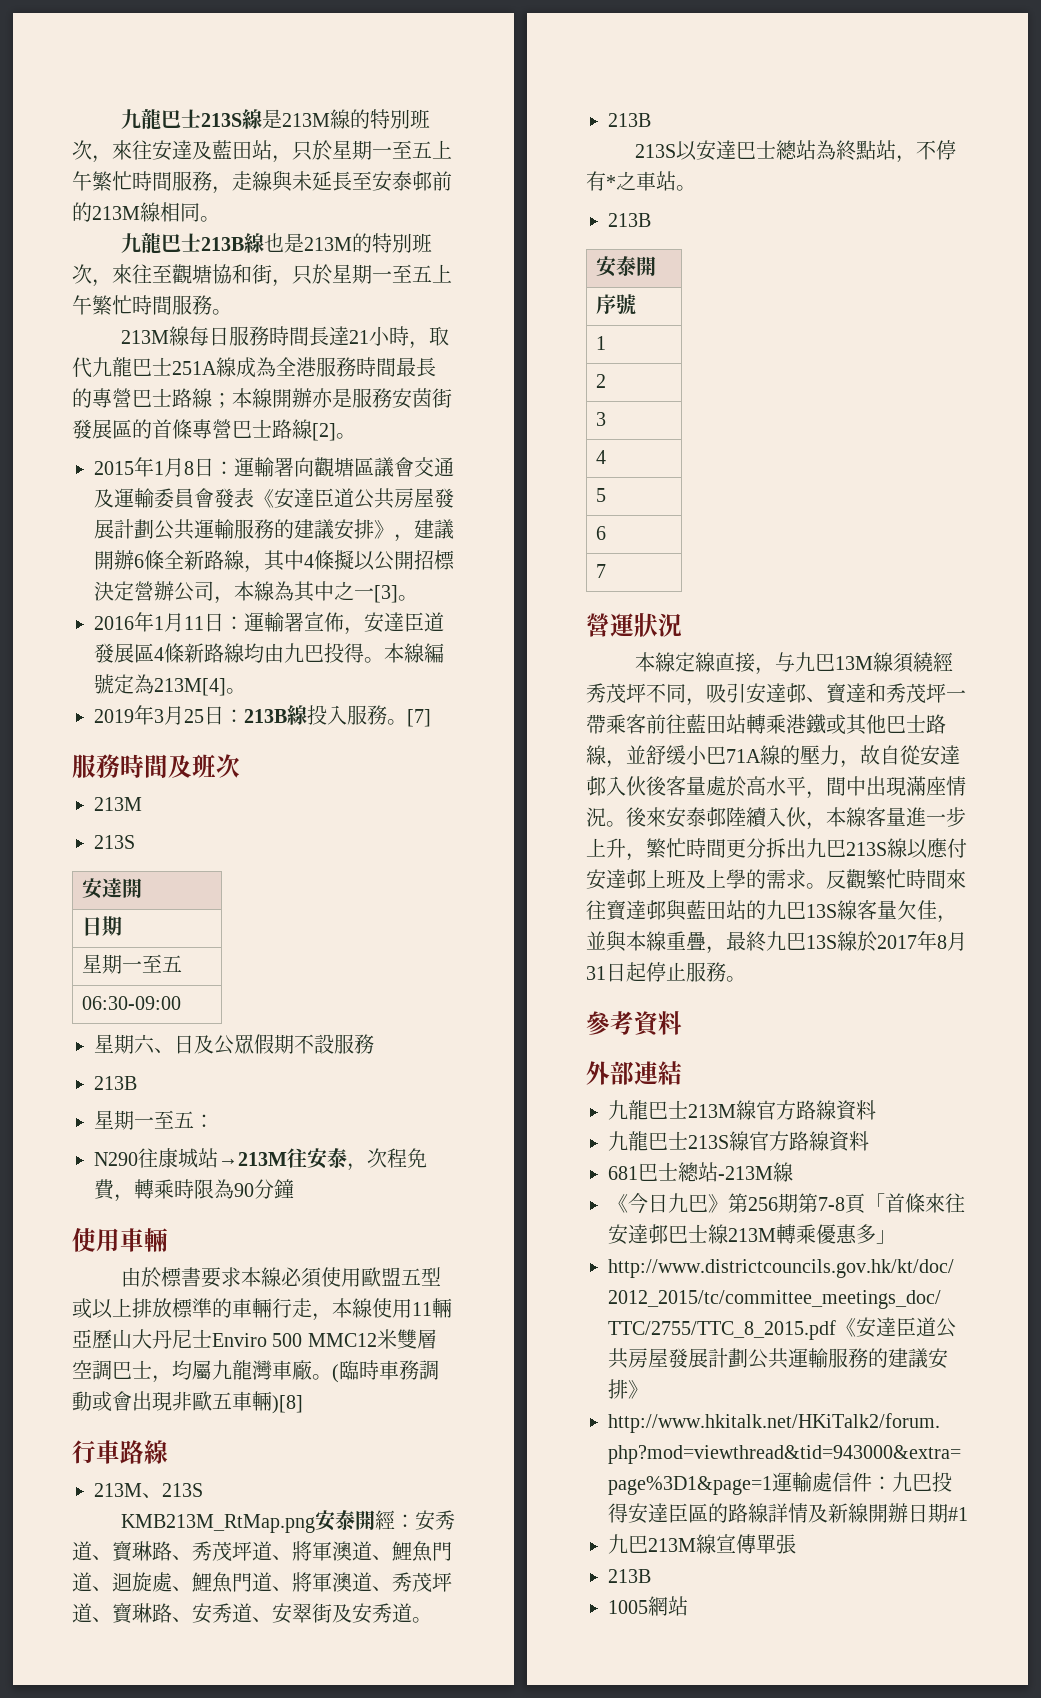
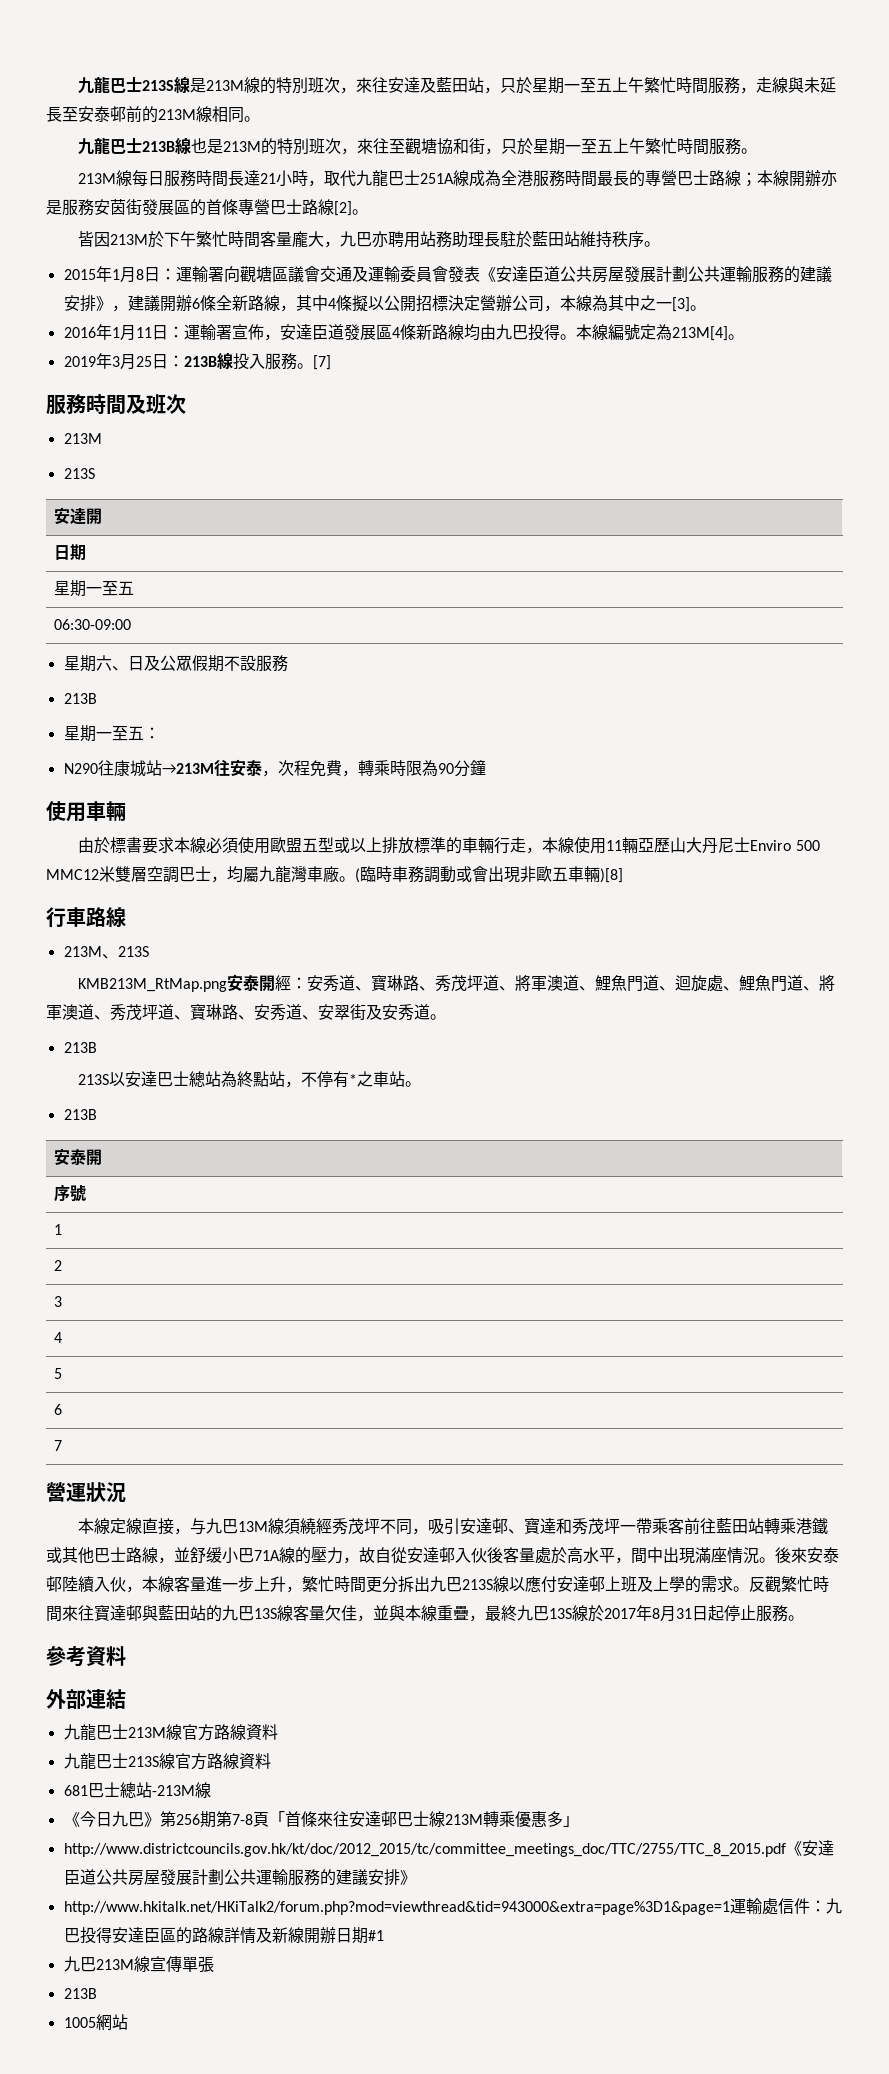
+ 皆因213M於下午繁忙時間客量龐大，九巴亦聘用站務助理長駐於藍田站維持秩序。

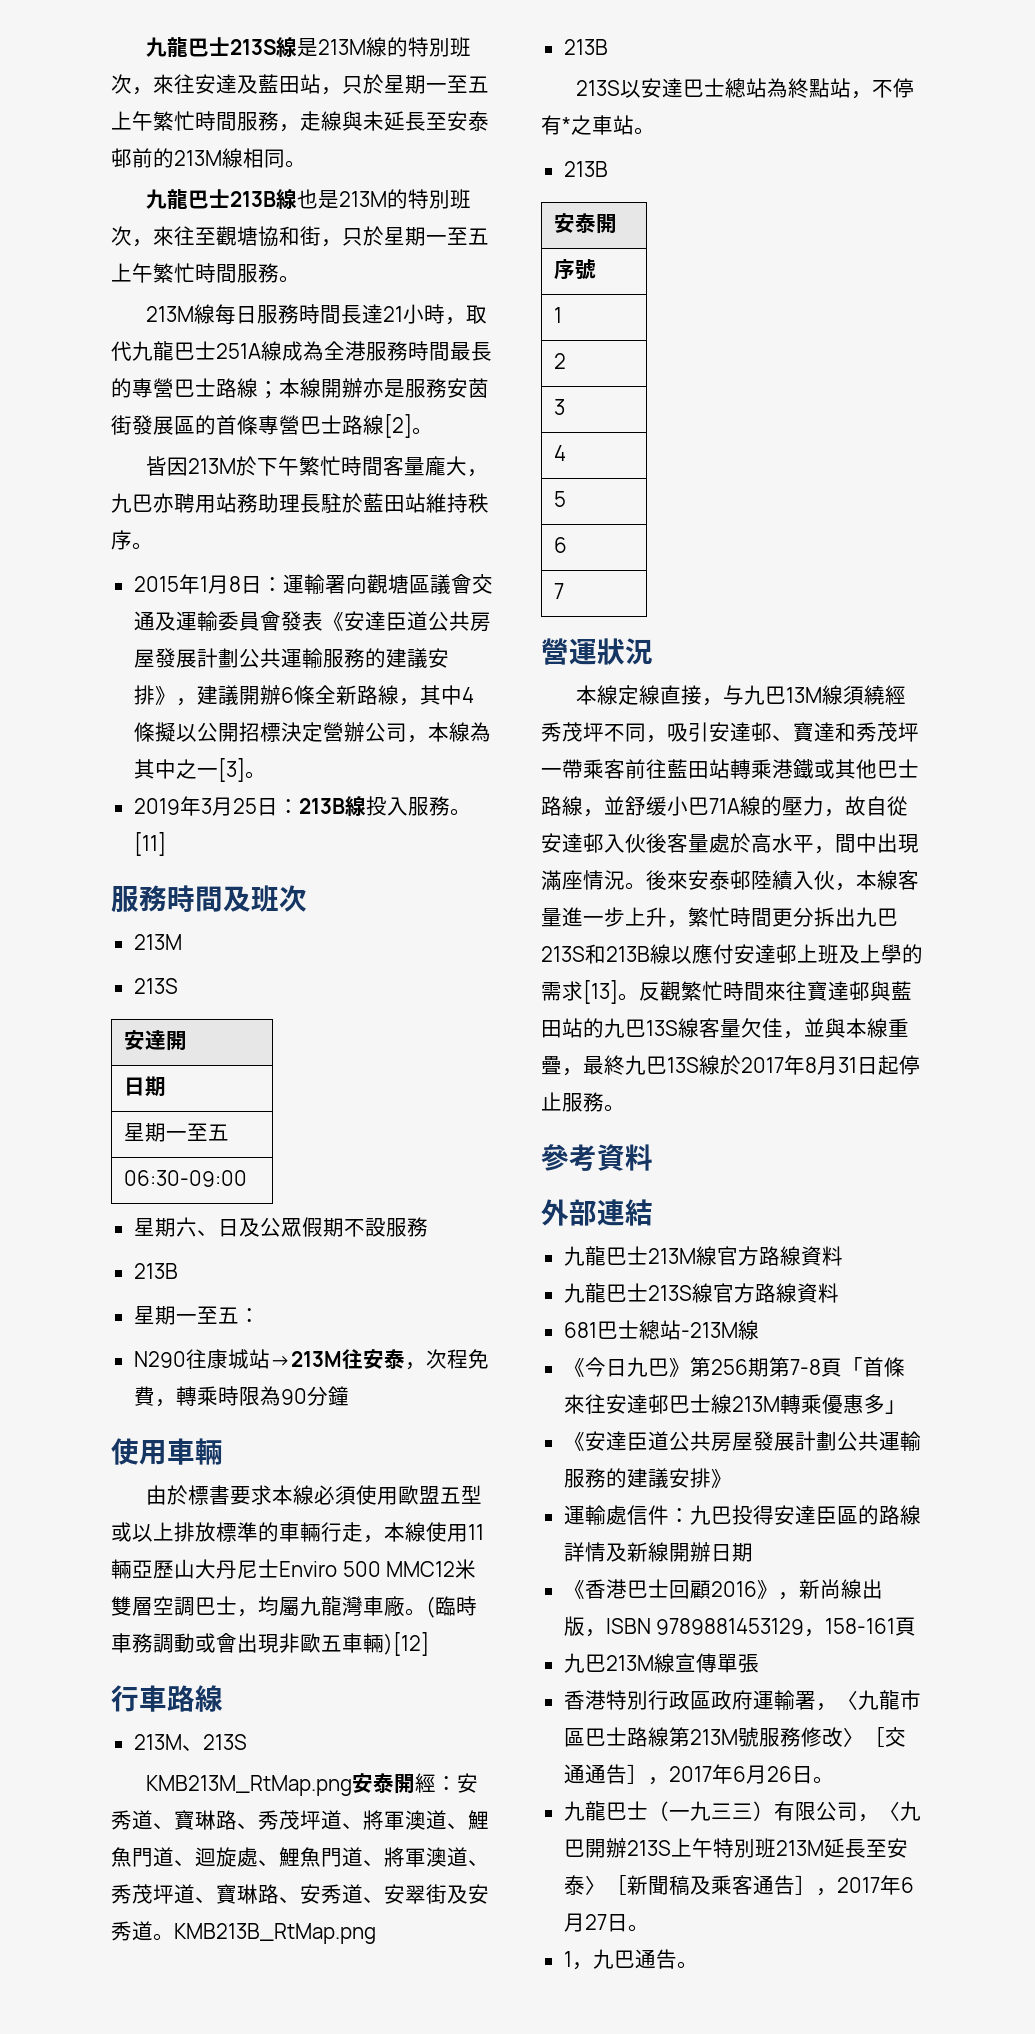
- 2016年1月11日：運輸署宣佈，安達臣道發展區4條新路線均由九巴投得。本線編號定為213M[4]。
- [7]
+ [11]
- (臨時車務調動或會出現非歐五車輛)[8]
+ (臨時車務調動或會出現非歐五車輛)[12]
+ KMB213B_RtMap.png
- 後來安泰邨陸續入伙，本線客量進一步上升，繁忙時間更分拆出九巴213S線以應付安達邨上班及上學的需求。
+ 後來安泰邨陸續入伙，本線客量進一步上升，繁忙時間更分拆出九巴213S和213B線以應付安達邨上班及上學的需求[13]。
  《今日九巴》第256期第7-8頁「首條來往安達邨巴士線213M轉乘優惠多」
- http://www.districtcouncils.gov.hk/kt/doc/2012_2015/tc/committee_meetings_doc/TTC/2755/TTC_8_2015.pdf《安達臣道公共房屋發展計劃公共運輸服務的建議安排》
+ 《安達臣道公共房屋發展計劃公共運輸服務的建議安排》
- http://www.hkitalk.net/HKiTalk2/forum.php?mod=viewthread&tid=943000&extra=page%3D1&page=1運輸處信件：九巴投得安達臣區的路線詳情及新線開辦日期#1
+ 運輸處信件：九巴投得安達臣區的路線詳情及新線開辦日期
+ 《香港巴士回顧2016》，新尚線出版，ISBN 9789881453129，158-161頁
  九巴213M線宣傳單張
- 213B
- 1005網站
+ 香港特別行政區政府運輸署，〈九龍市區巴士路線第213M號服務修改〉［交通通告］，2017年6月26日。
+ 九龍巴士（一九三三）有限公司，〈九巴開辦213S上午特別班213M延長至安泰〉［新聞稿及乘客通告］，2017年6月27日。
+ 1，九巴通告。

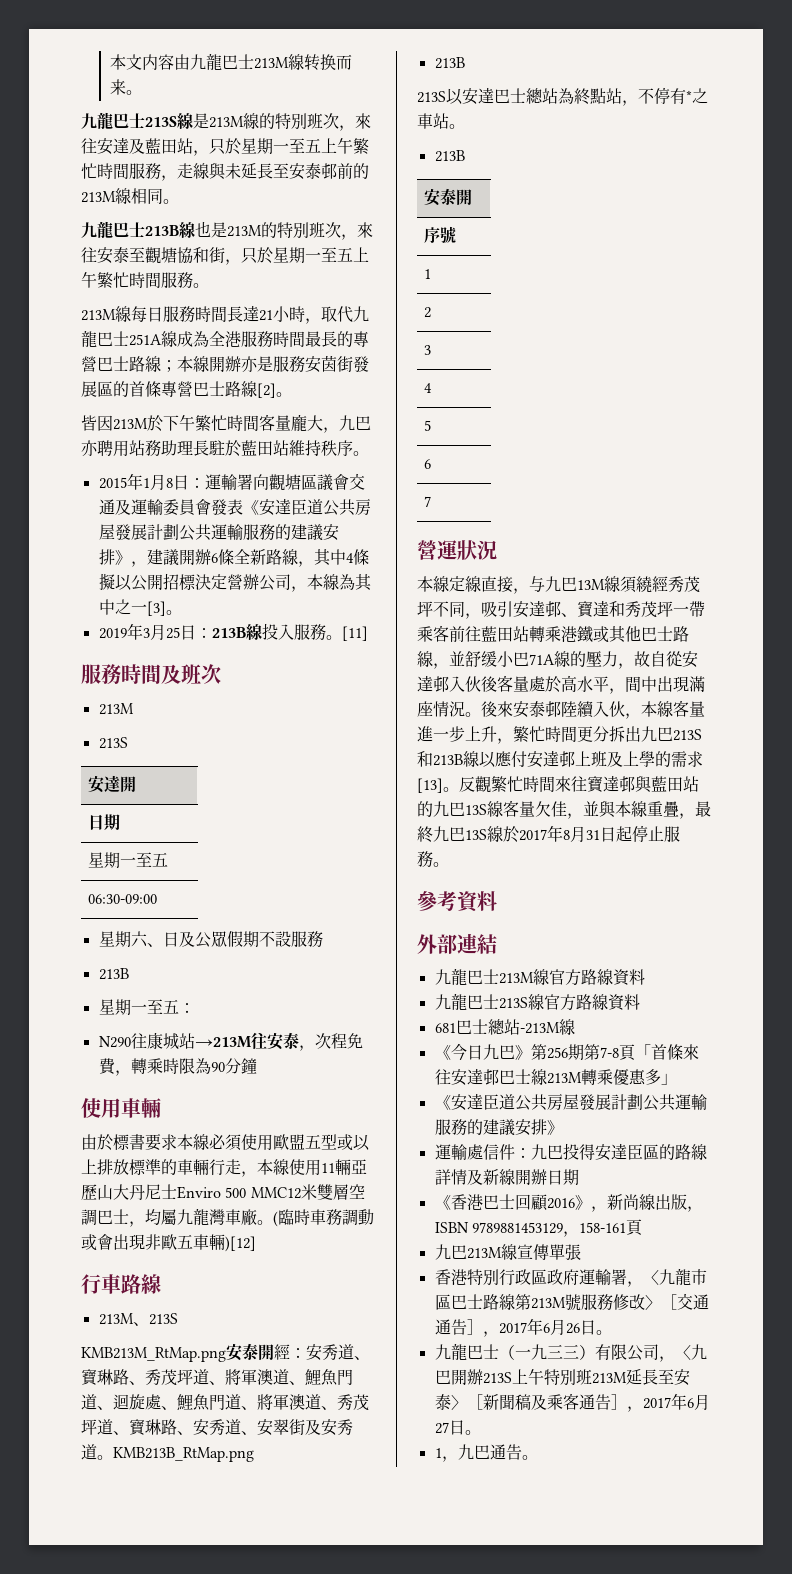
+ 本文内容由九龍巴士213M線转换而来。
- 九龍巴士213B線也是213M的特別班次，來往至觀塘協和街，只於星期一至五上午繁忙時間服務。
+ 九龍巴士213B線也是213M的特別班次，來往安泰至觀塘協和街，只於星期一至五上午繁忙時間服務。

